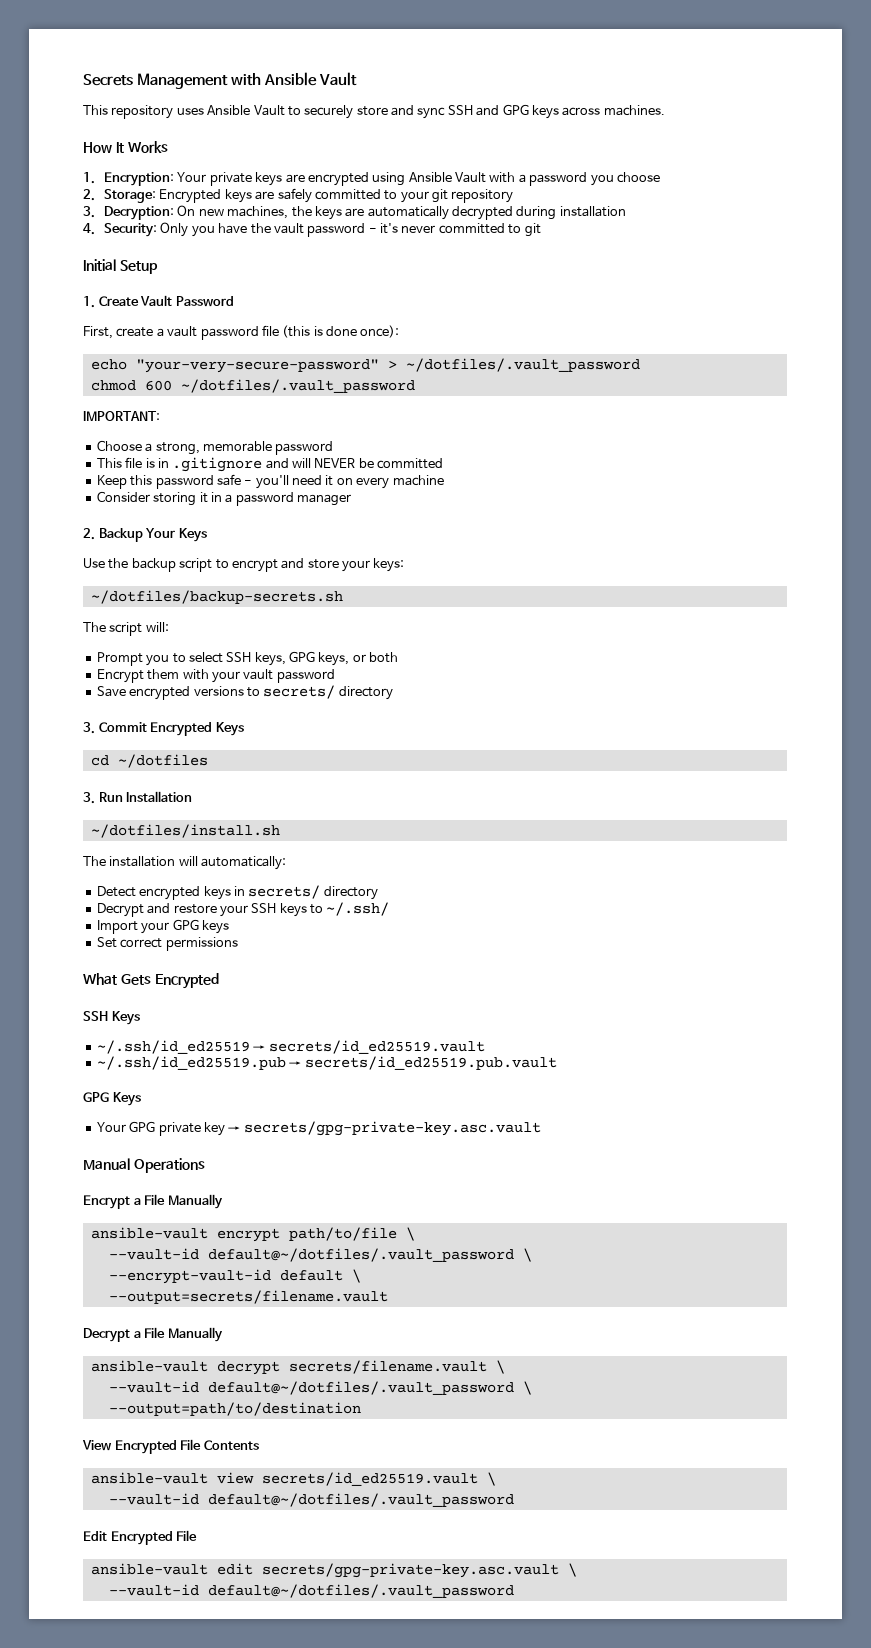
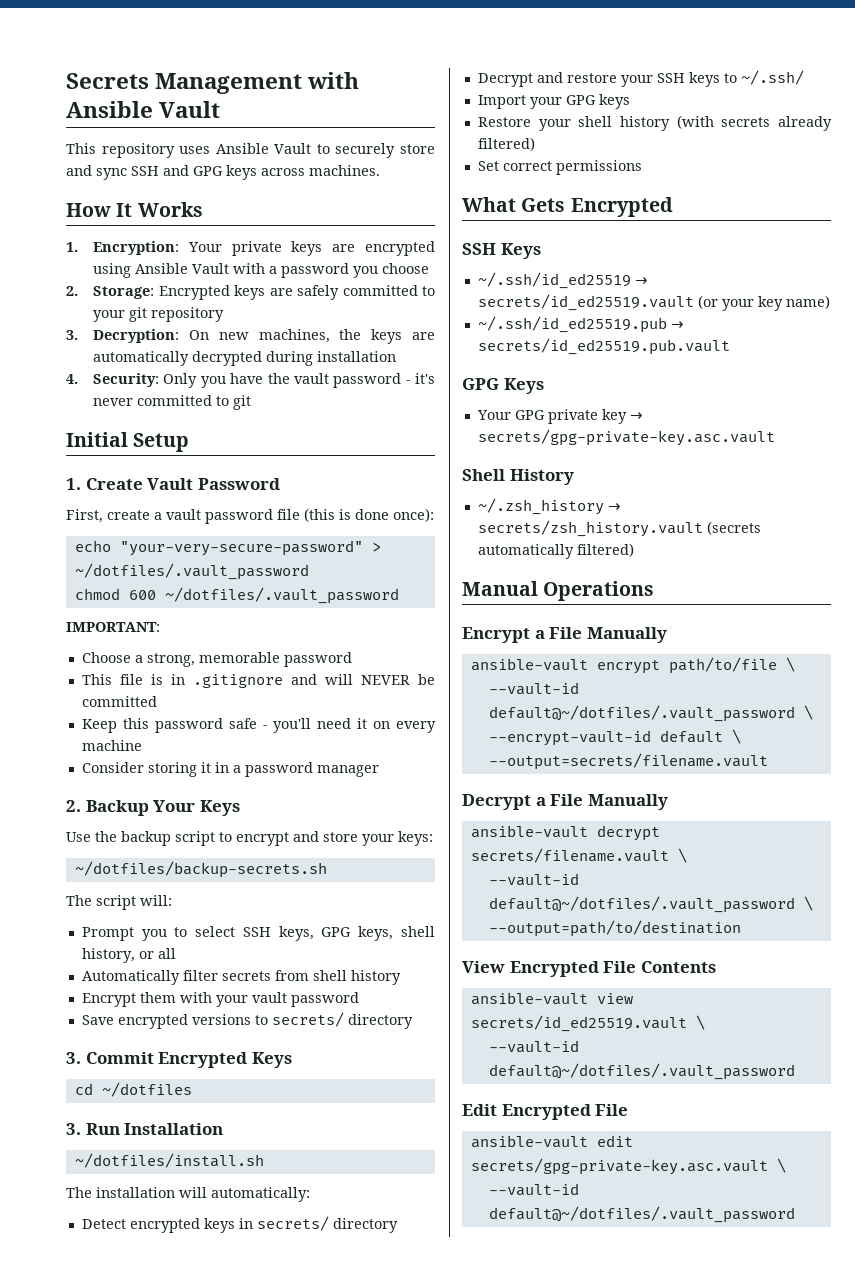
- Prompt you to select SSH keys, GPG keys, or both
+ Prompt you to select SSH keys, GPG keys, shell history, or all
+ Automatically filter secrets from shell history
+ Restore your shell history (with secrets already filtered)
- ~/.ssh/id_ed25519 → secrets/id_ed25519.vault
+ ~/.ssh/id_ed25519 → secrets/id_ed25519.vault (or your key name)
+ Shell History
+ ~/.zsh_history → secrets/zsh_history.vault (secrets automatically filtered)

